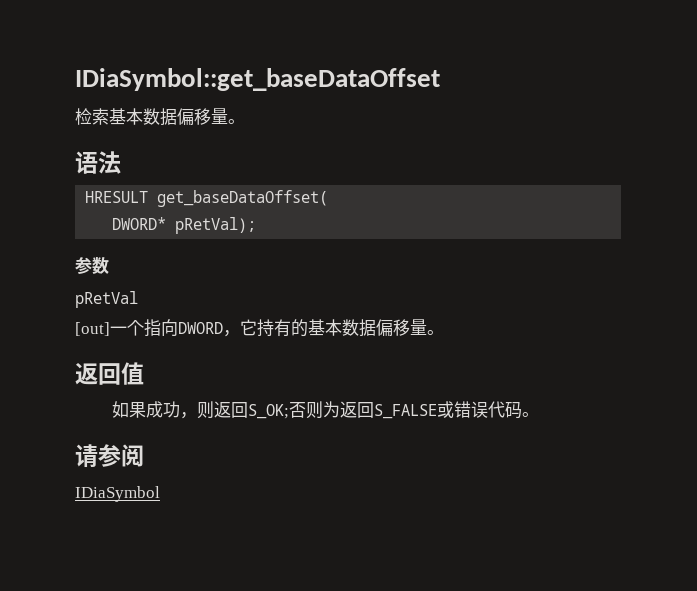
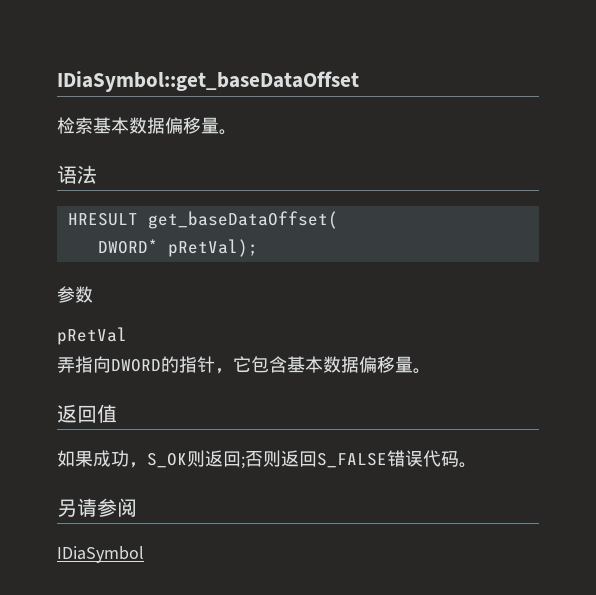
- [out]一个指向DWORD，它持有的基本数据偏移量。
+ 弄指向DWORD的指针，它包含基本数据偏移量。
- 如果成功，则返回S_OK;否则为返回S_FALSE或错误代码。
+ 如果成功，S_OK则返回;否则返回S_FALSE错误代码。
- 请参阅
+ 另请参阅

